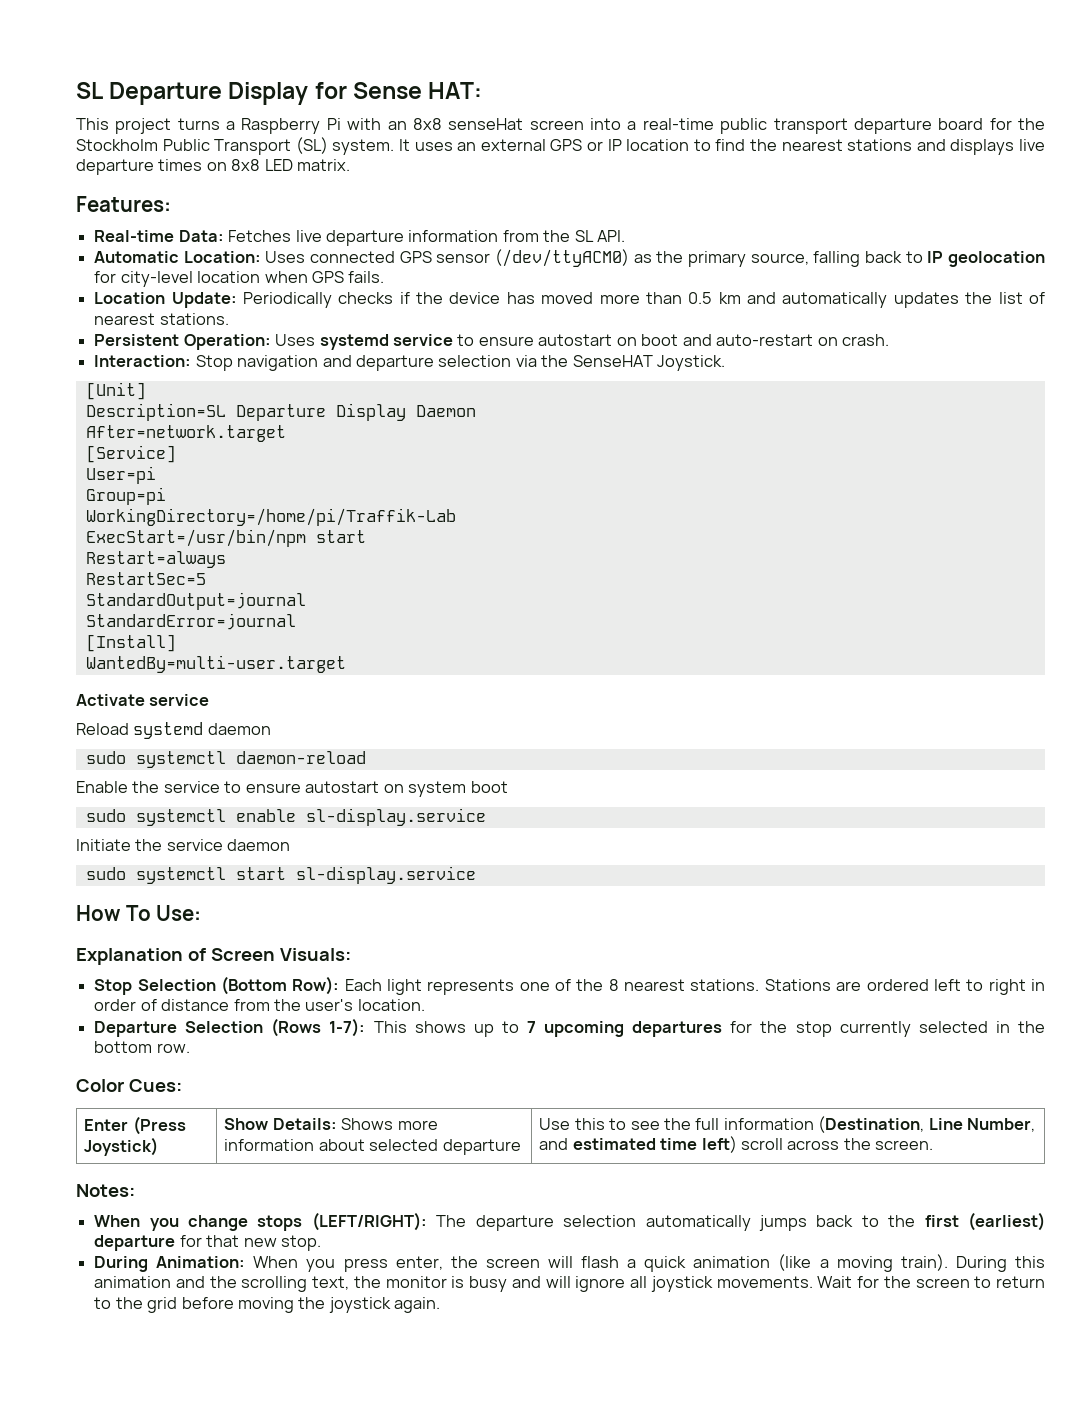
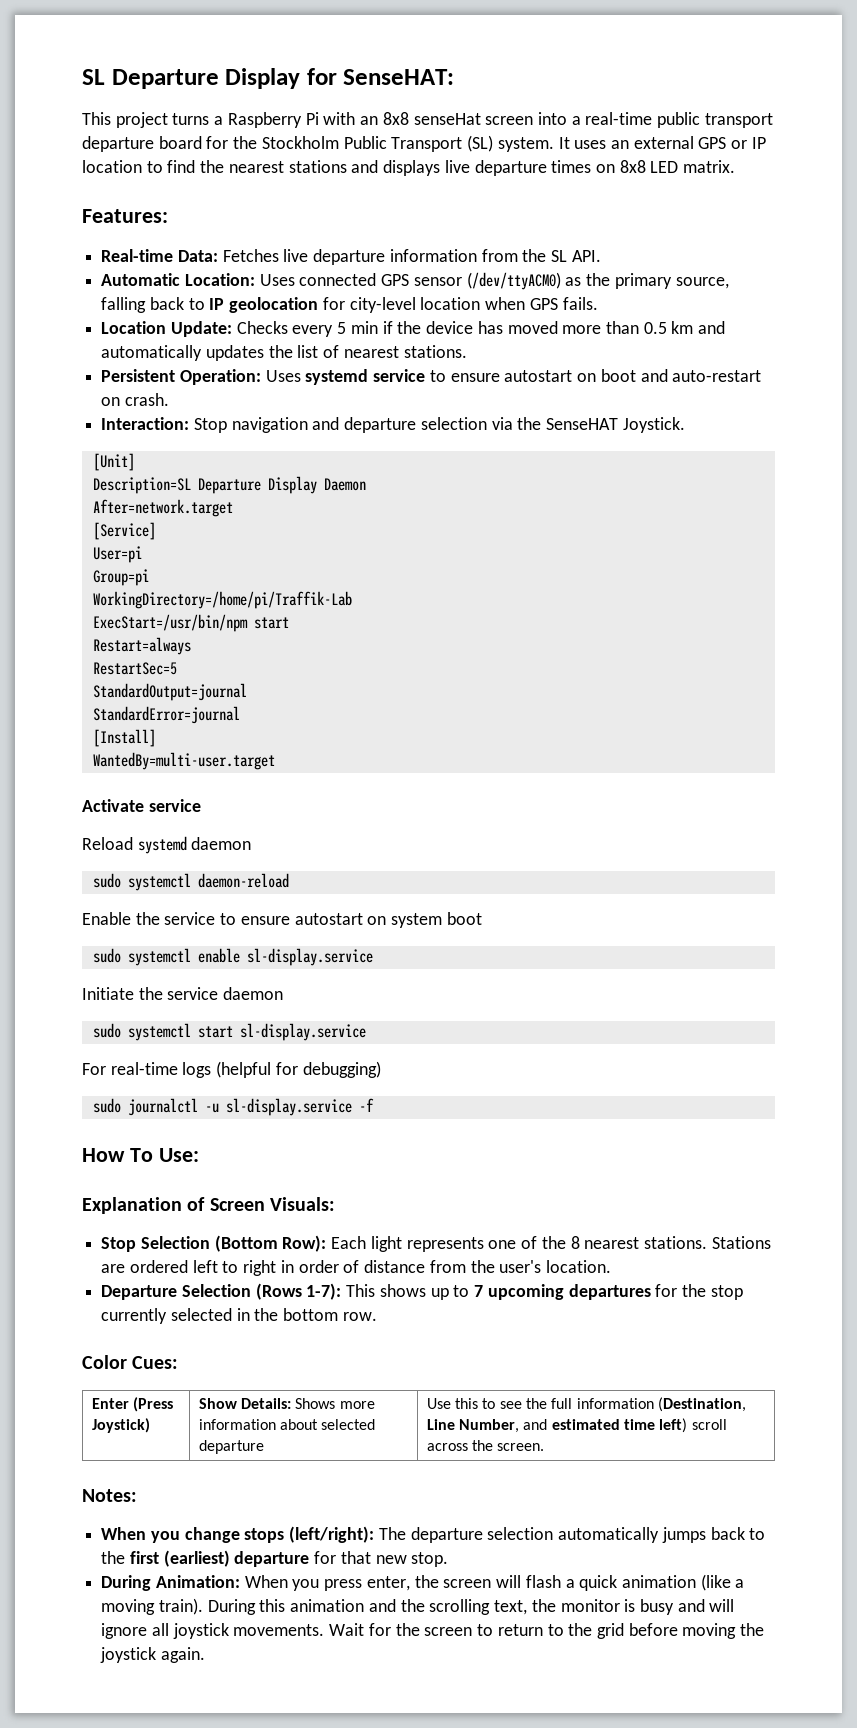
- SL Departure Display for Sense HAT:
+ SL Departure Display for SenseHAT:
- Location Update: Periodically checks if the device has moved more than 0.5 km and automatically updates the list of nearest stations.
+ Location Update: Checks every 5 min if the device has moved more than 0.5 km and automatically updates the list of nearest stations.
+ For real-time logs (helpful for debugging)
+ sudo journalctl -u sl-display.service -f
- When you change stops (LEFT/RIGHT): The departure selection automatically jumps back to the first (earliest) departure for that new stop.
+ When you change stops (left/right): The departure selection automatically jumps back to the first (earliest) departure for that new stop.

